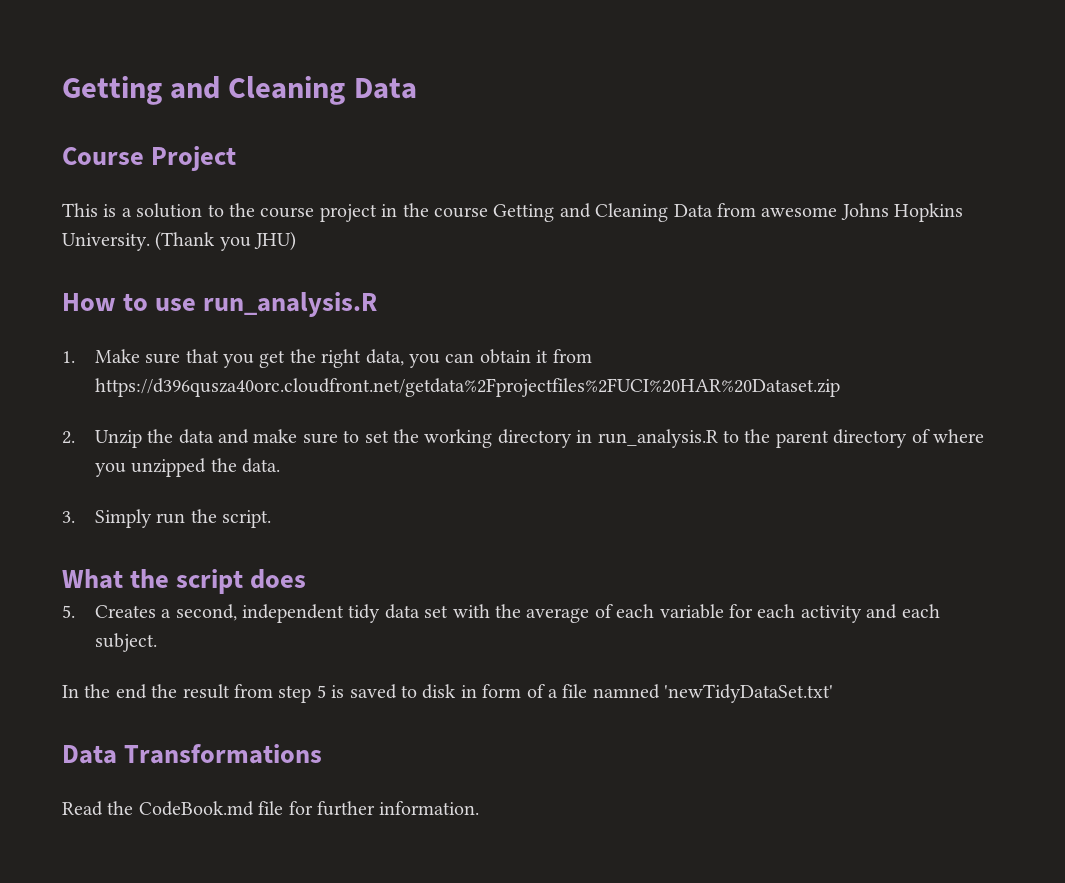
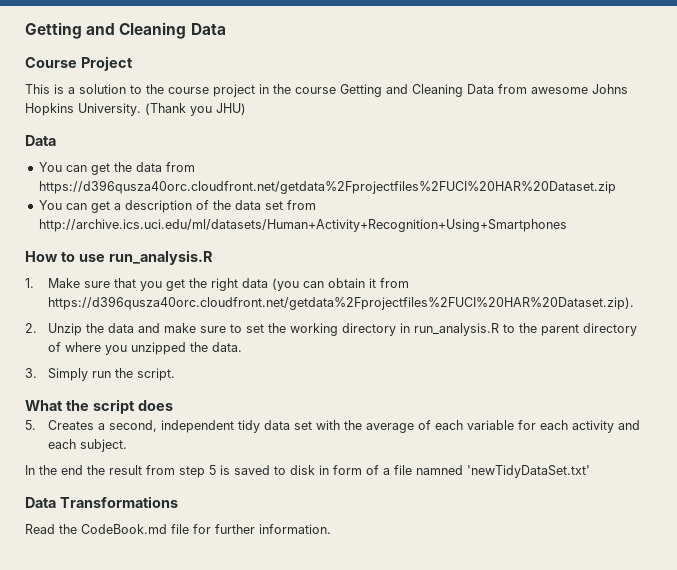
  (Thank you JHU)
+ Data
+ You can get the data from https://d396qusza40orc.cloudfront.net/getdata%2Fprojectfiles%2FUCI%20HAR%20Dataset.zip
+ You can get a description of the data set from http://archive.ics.uci.edu/ml/datasets/Human+Activity+Recognition+Using+Smartphones
- 1. Make sure that you get the right data, you can obtain it from https://d396qusza40orc.cloudfront.net/getdata%2Fprojectfiles%2FUCI%20HAR%20Dataset.zip
+ 1. Make sure that you get the right data (you can obtain it from https://d396qusza40orc.cloudfront.net/getdata%2Fprojectfiles%2FUCI%20HAR%20Dataset.zip).

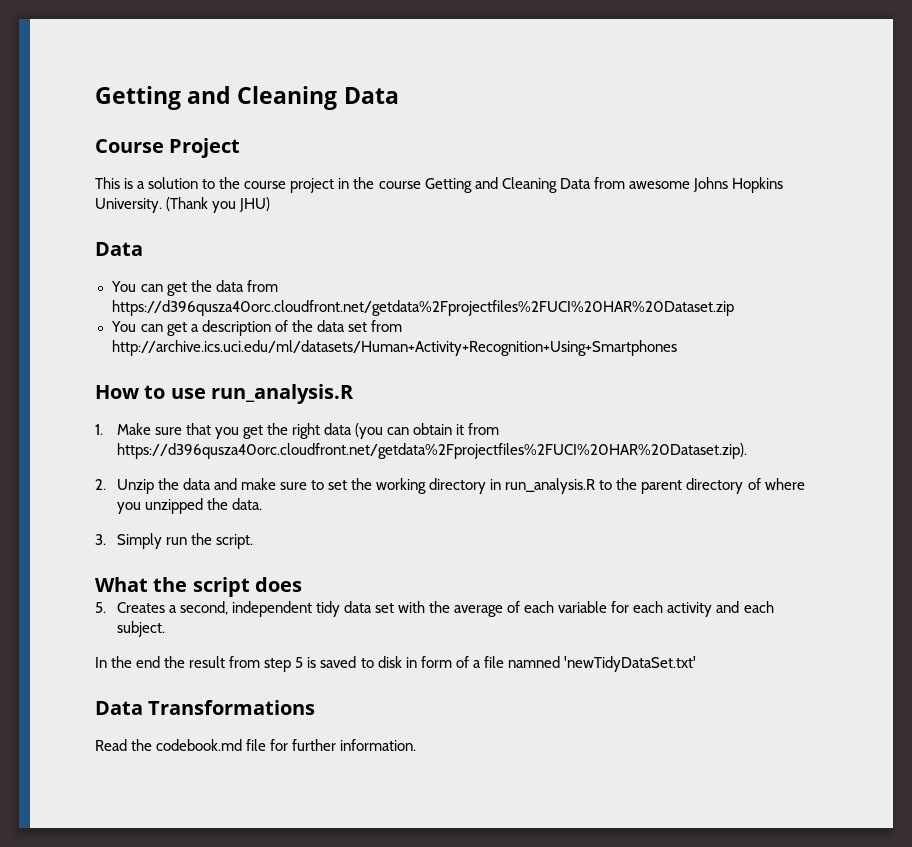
- Read the CodeBook.md file for further information.
+ Read the codebook.md file for further information.

